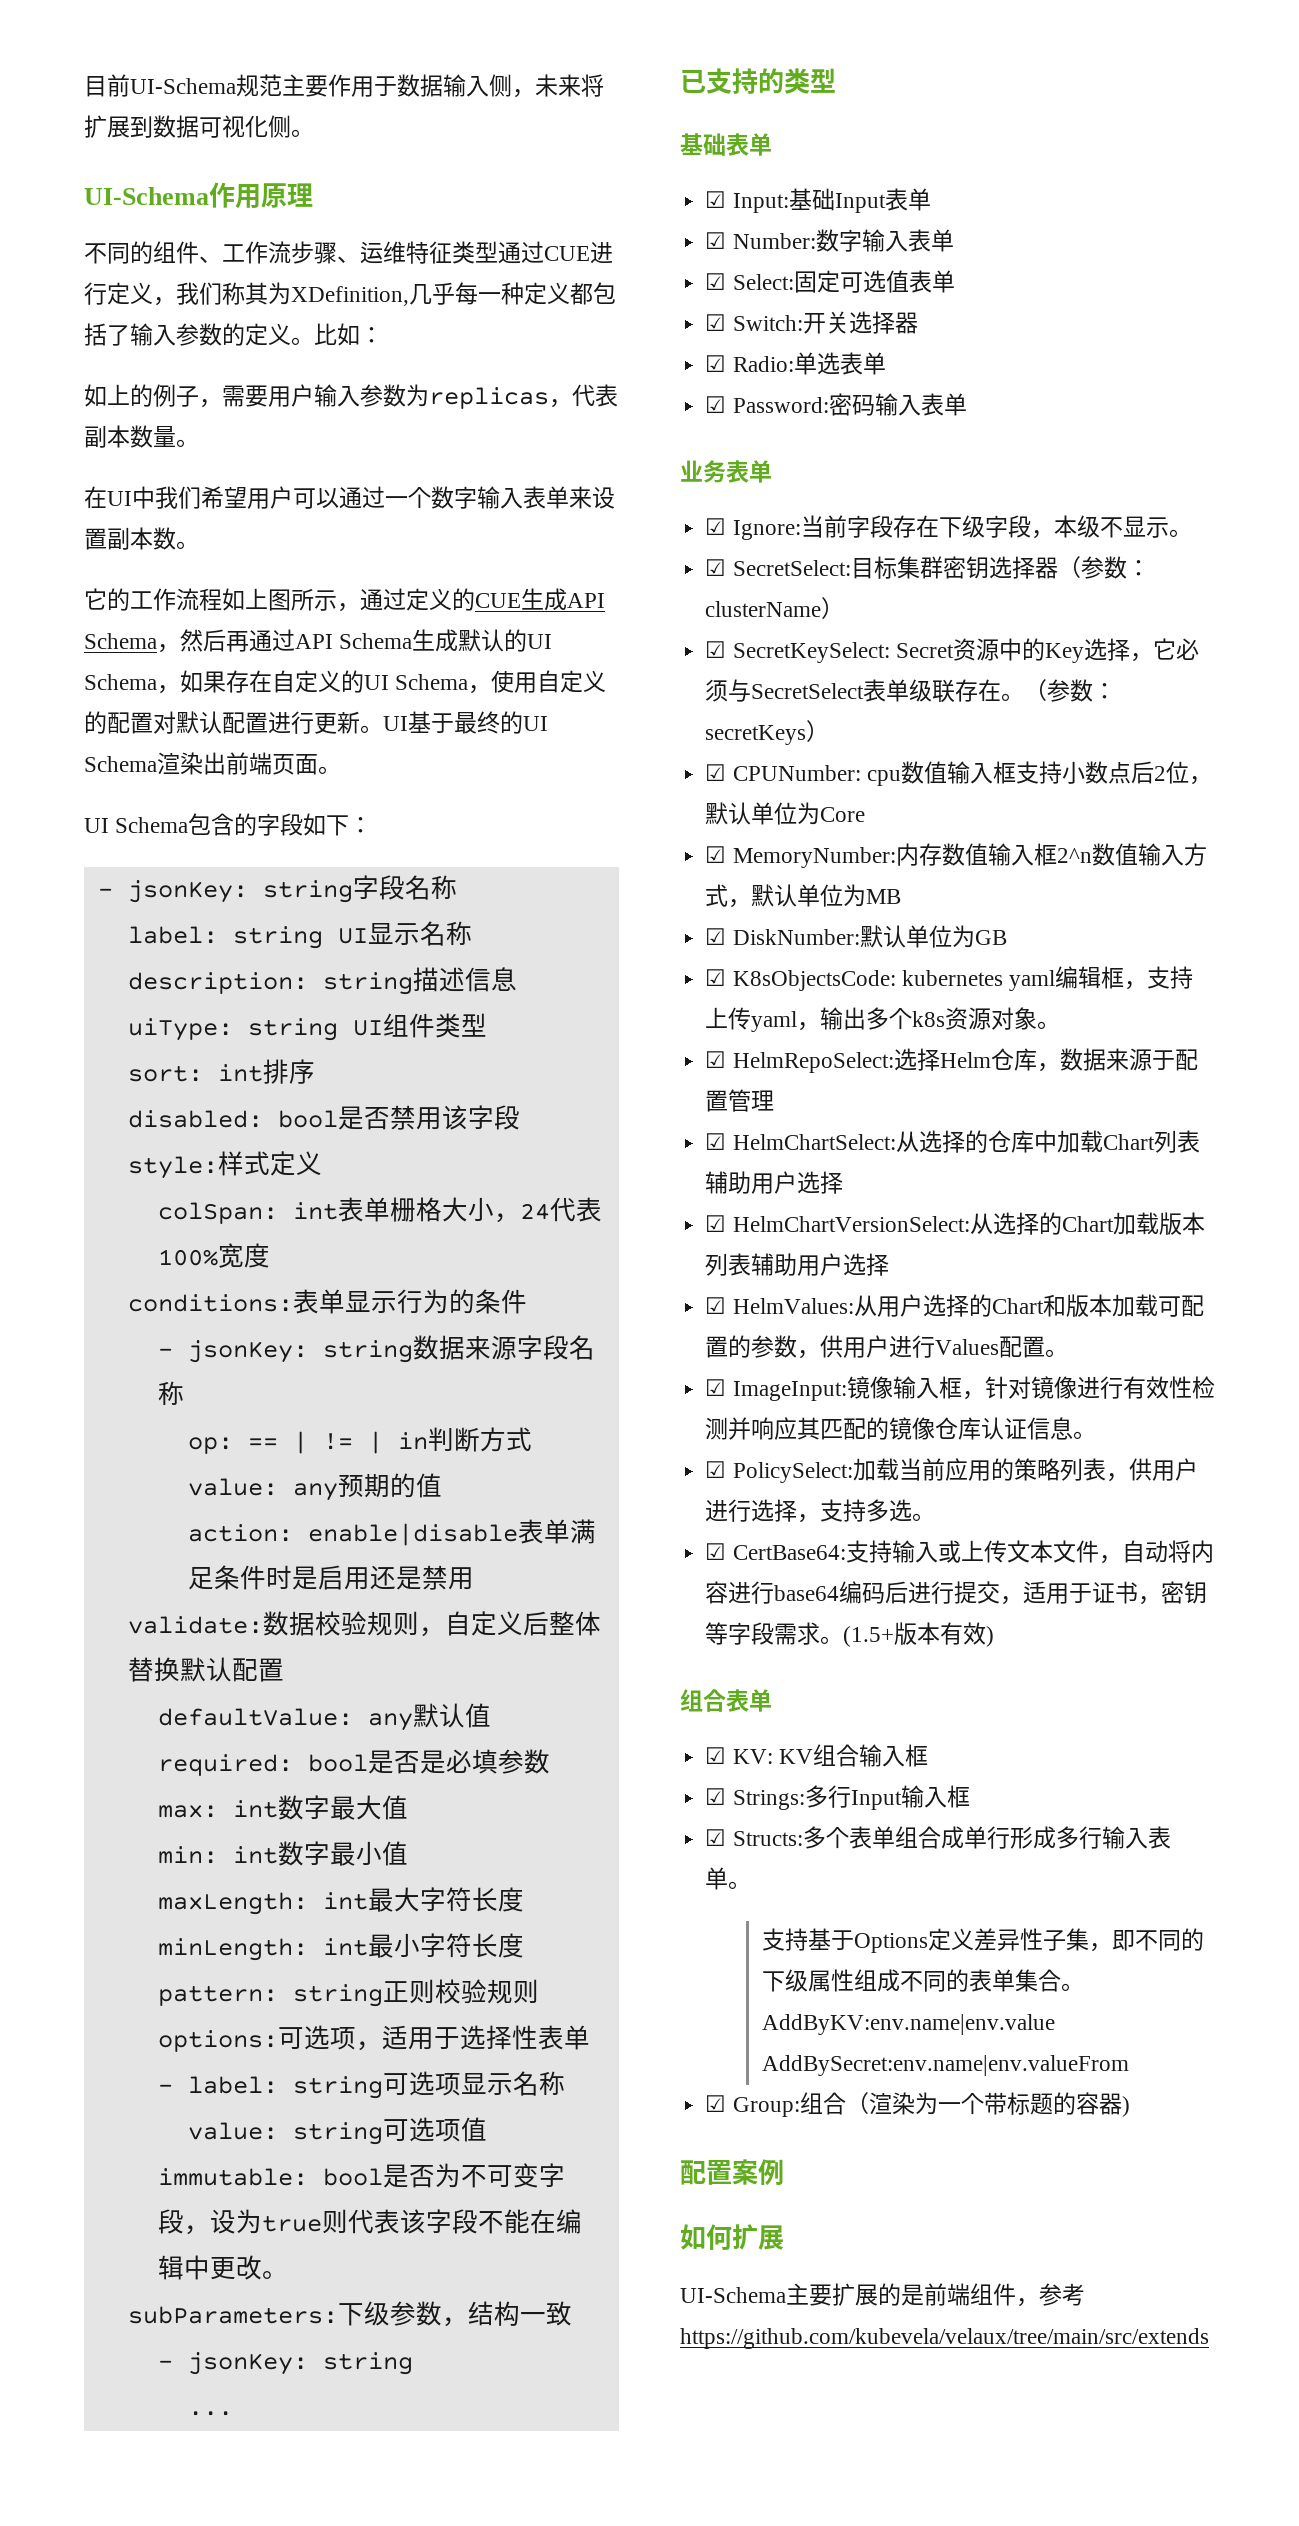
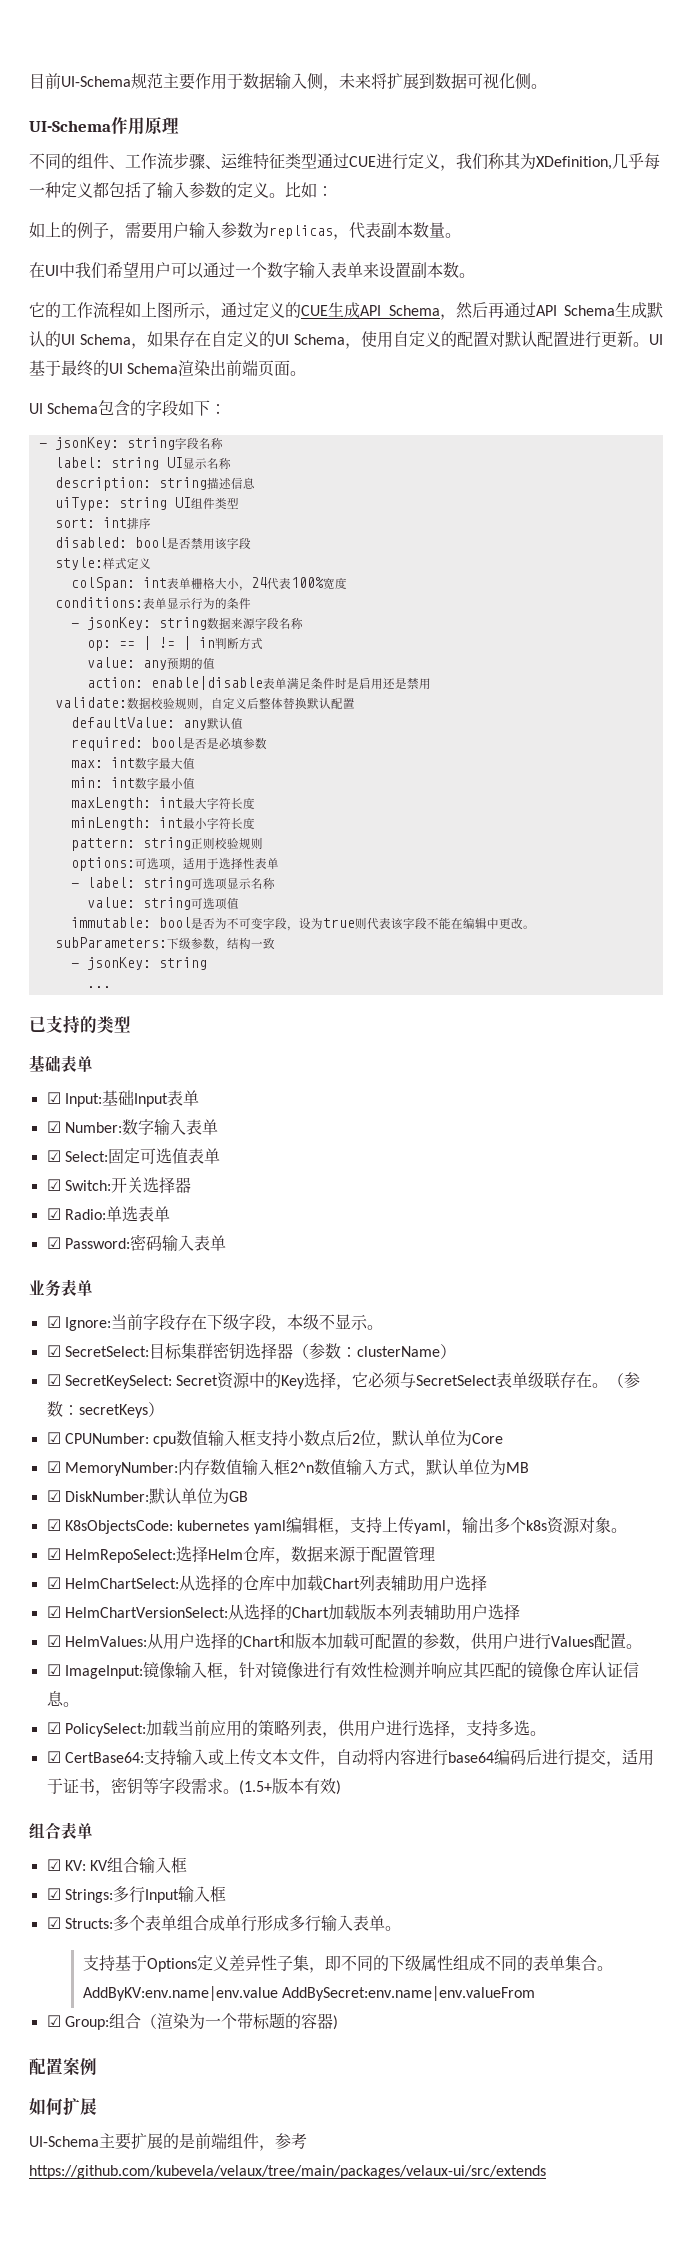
- UI-Schema主要扩展的是前端组件，参考https://github.com/kubevela/velaux/tree/main/src/extends
+ UI-Schema主要扩展的是前端组件，参考https://github.com/kubevela/velaux/tree/main/packages/velaux-ui/src/extends

